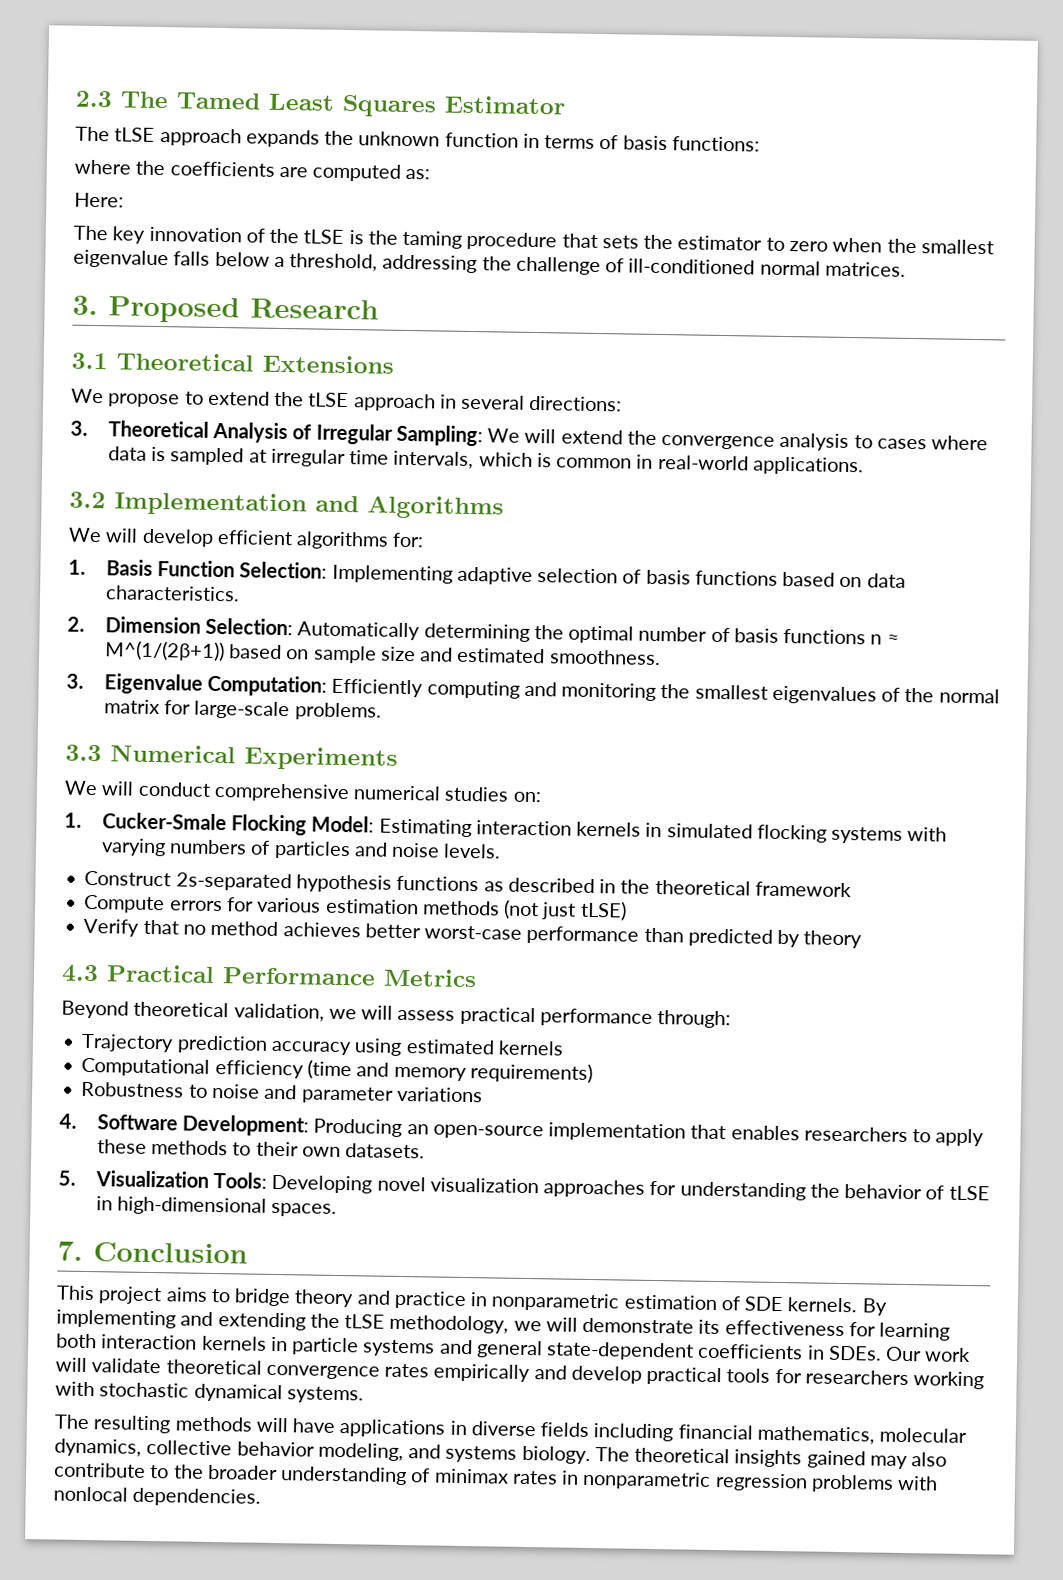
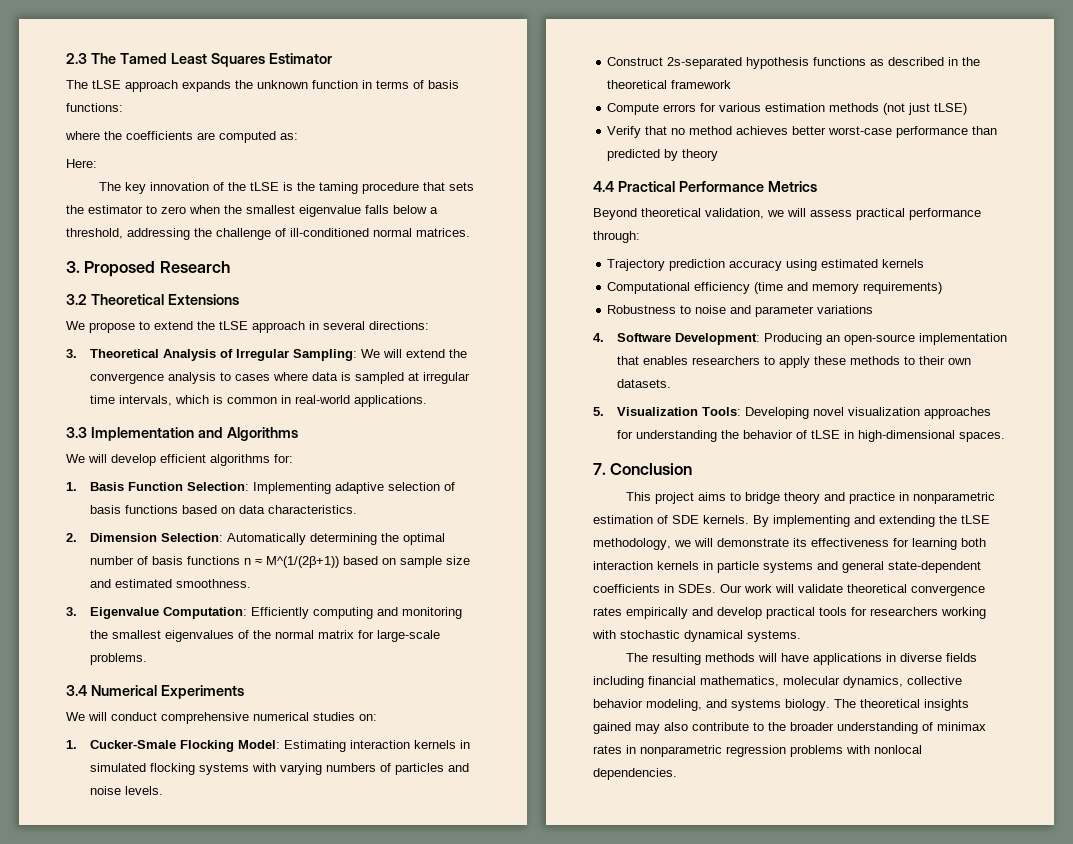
- 3.1 Theoretical Extensions
+ 3.2 Theoretical Extensions
- 3.2 Implementation and Algorithms
+ 3.3 Implementation and Algorithms
- 3.3 Numerical Experiments
+ 3.4 Numerical Experiments
- 4.3 Practical Performance Metrics
+ 4.4 Practical Performance Metrics

